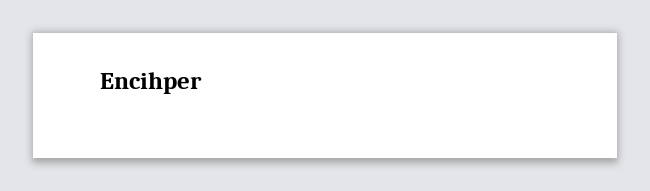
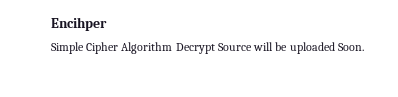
+ Simple Cipher Algorithm Decrypt Source will be uploaded Soon.

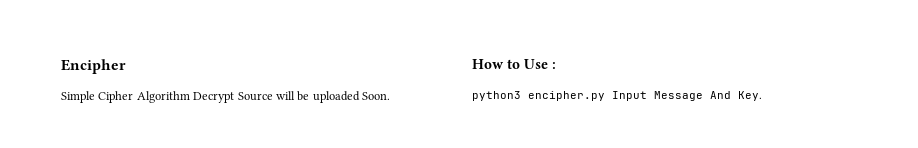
- Encihper
+ Encipher
+ How to Use :
+ python3 encipher.py Input Message And Key.

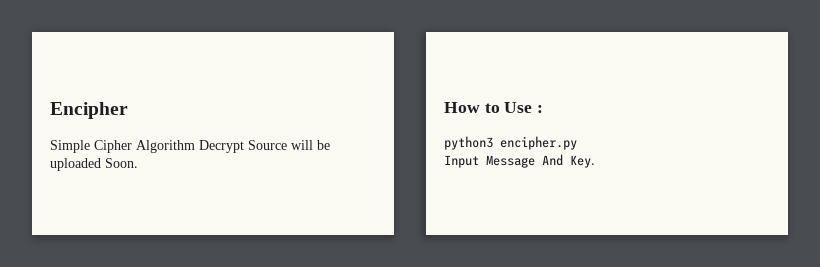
- python3 encipher.py Input Message And Key.
+ python3 encipher.py
+ Input Message And Key.

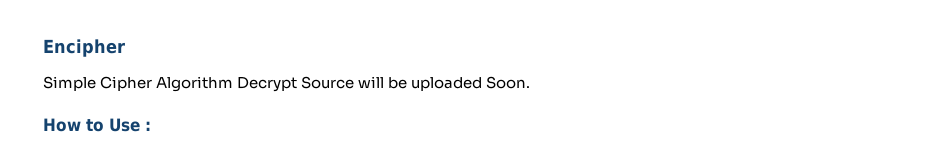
- python3 encipher.py
- Input Message And Key.

